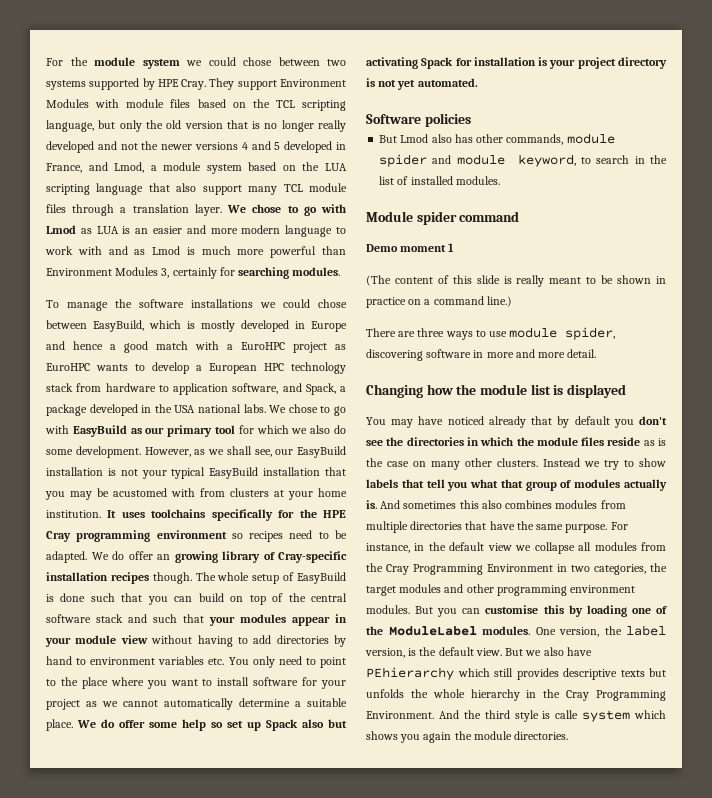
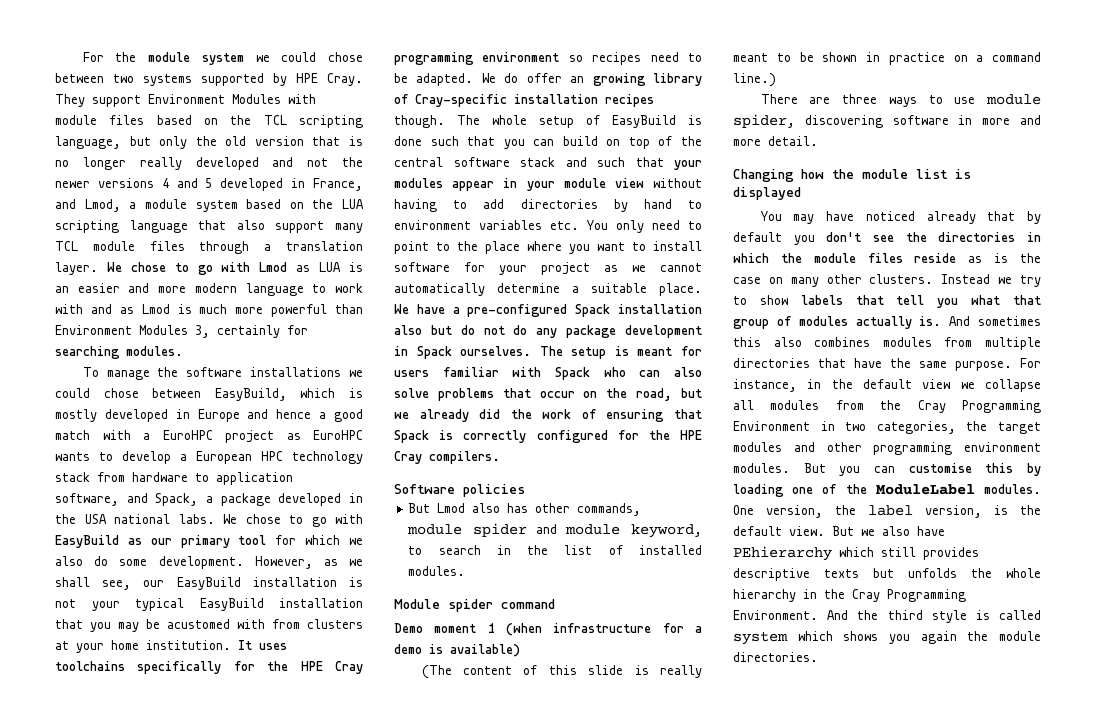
- We do offer some help so set up Spack also but activating Spack for installation is your project directory is not yet automated.
+ We have a pre-configured Spack installation also but do not do any package development in Spack ourselves. The setup is meant for users familiar with Spack who can also solve problems that occur on the road, but we already did the work of ensuring that Spack is correctly configured for the HPE Cray compilers.
- Demo moment 1
+ Demo moment 1 (when infrastructure for a demo is available)
- And the third style is calle system which shows you again the module directories.
+ And the third style is called system which shows you again the module directories.

